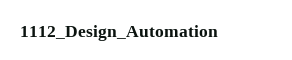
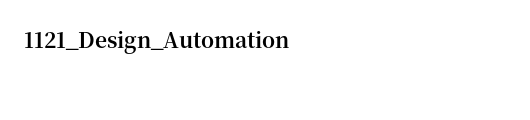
- 1112_Design_Automation
+ 1121_Design_Automation

